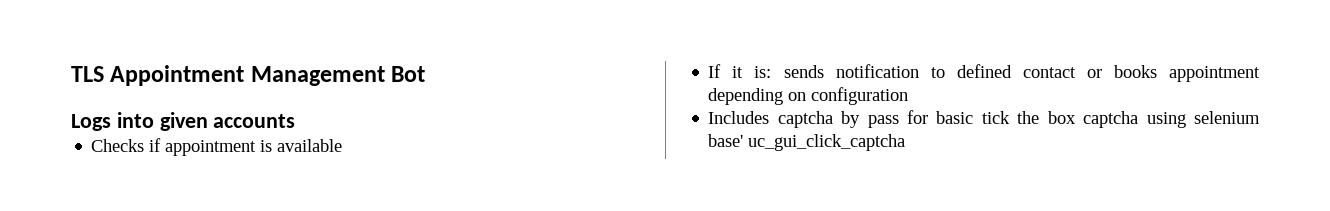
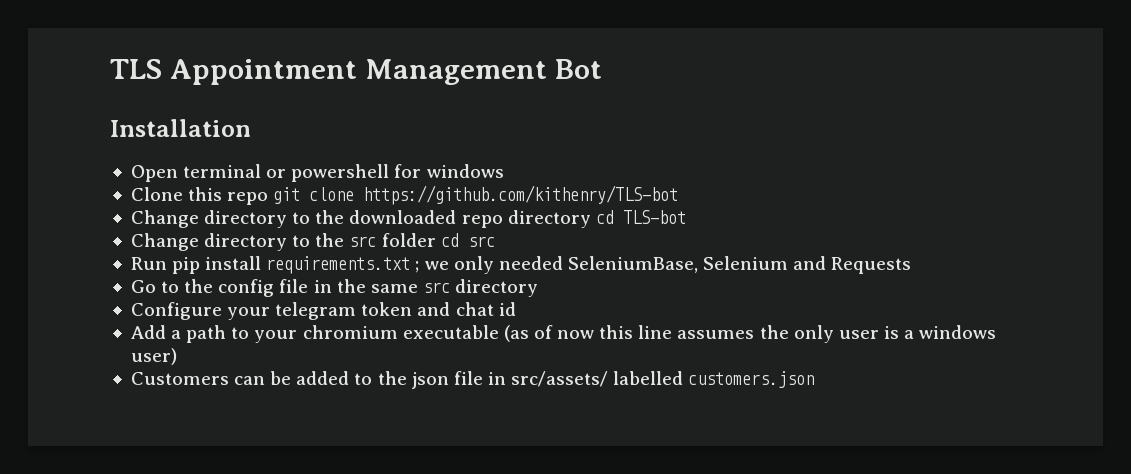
- Logs into given accounts
- Checks if appointment is available
- If it is: sends notification to defined contact or books appointment depending on configuration
- Includes captcha by pass for basic tick the box captcha using selenium base' uc_gui_click_captcha
+ Installation
+ Open terminal or powershell for windows
+ Clone this repo git clone https://github.com/kithenry/TLS-bot
+ Change directory to the downloaded repo directory cd TLS-bot
+ Change directory to the src folder cd src
+ Run pip install requirements.txt ; we only needed SeleniumBase, Selenium and Requests
+ Go to the config file in the same src directory
+ Configure your telegram token and chat id
+ Add a path to your chromium executable (as of now this line assumes the only user is a windows user)
+ Customers can be added to the json file in src/assets/ labelled customers.json

